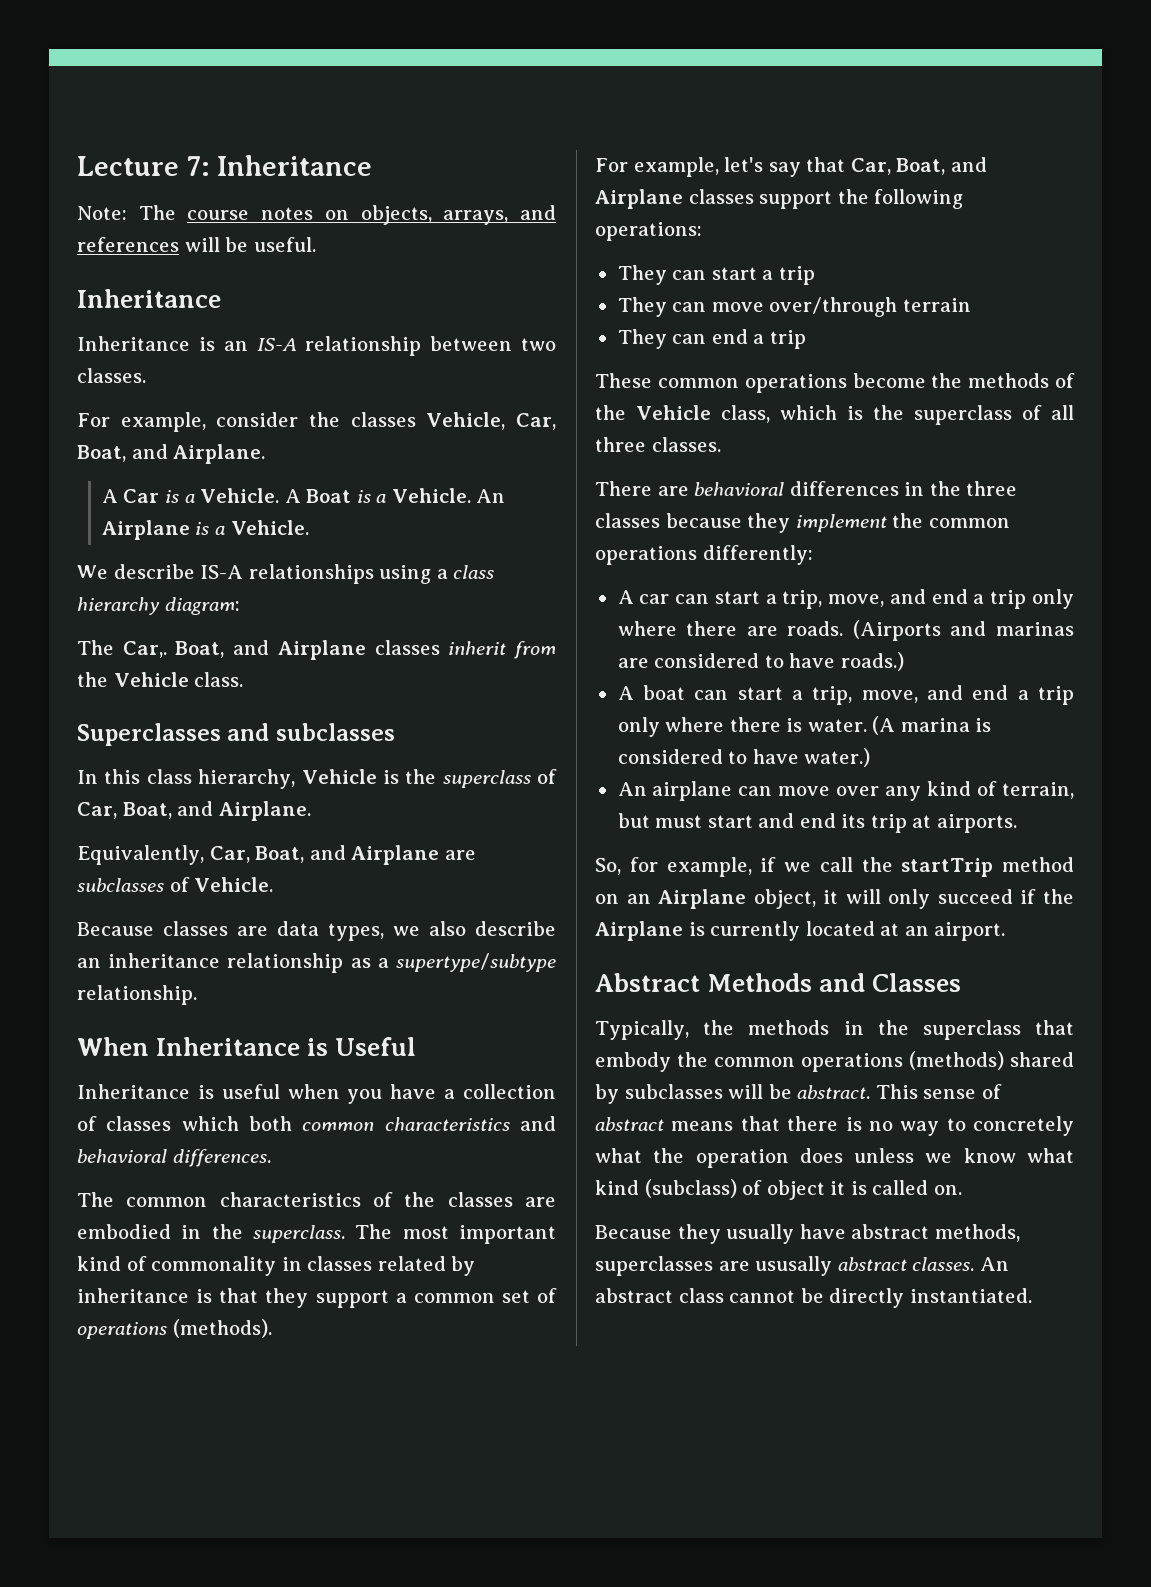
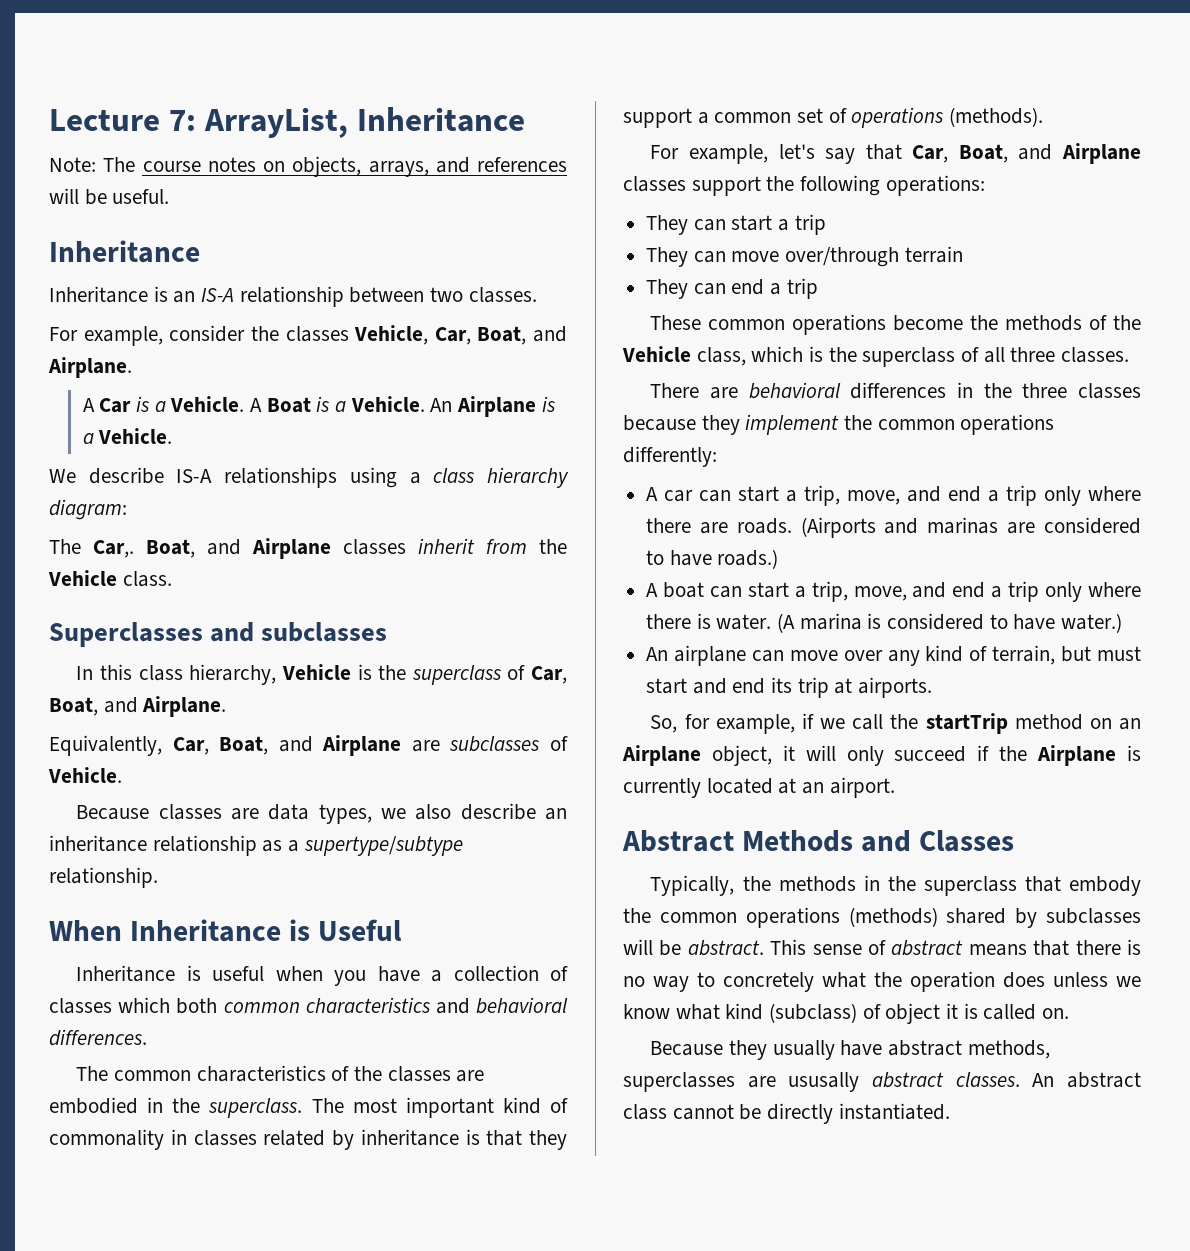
- Lecture 7: Inheritance
+ Lecture 7: ArrayList, Inheritance

